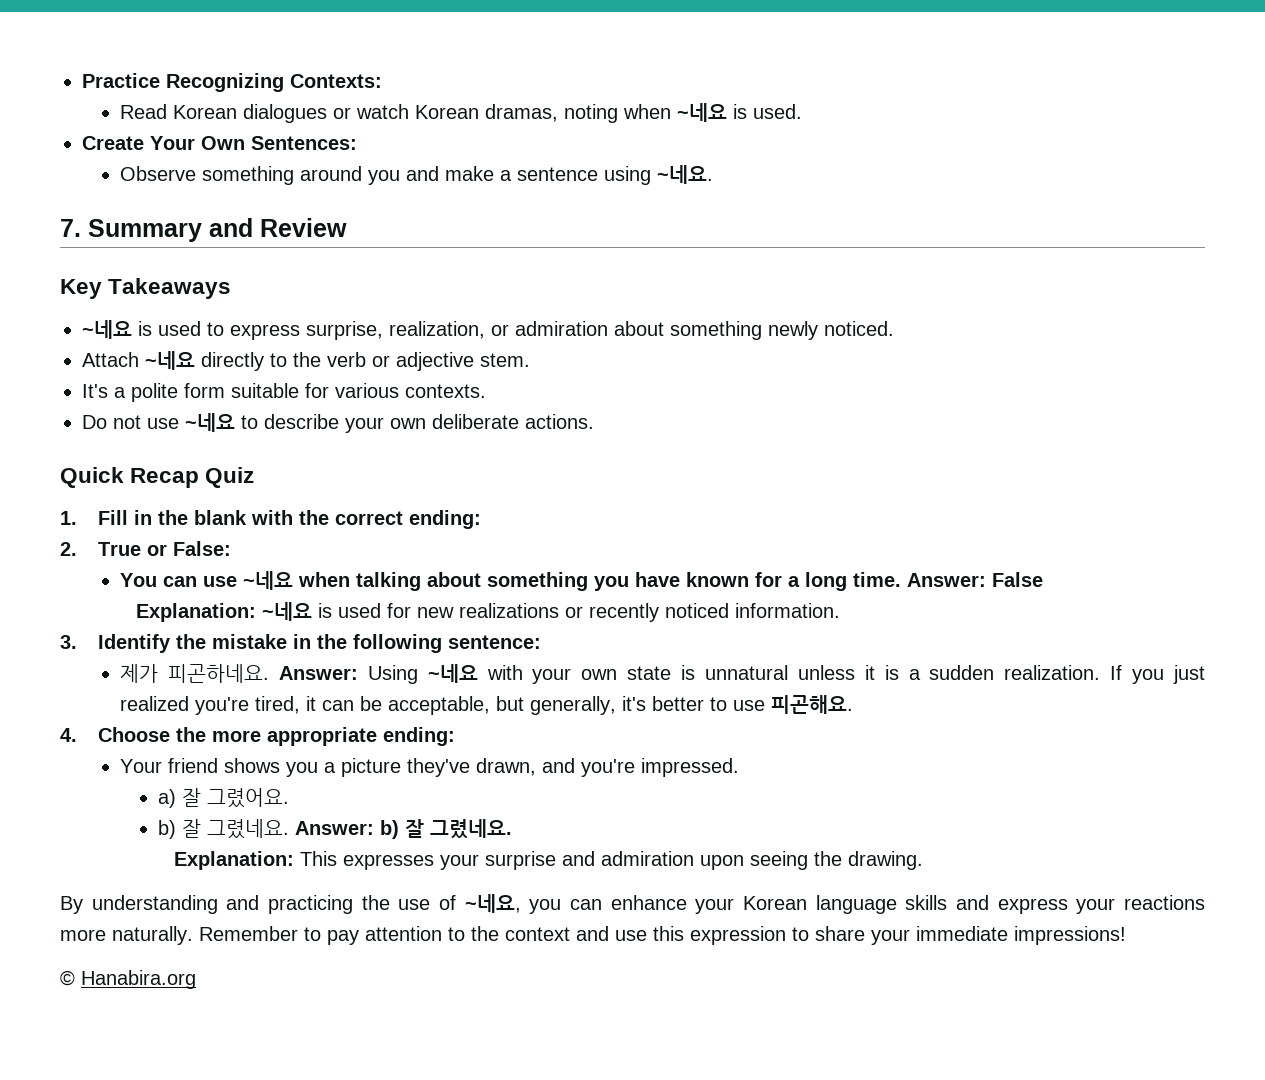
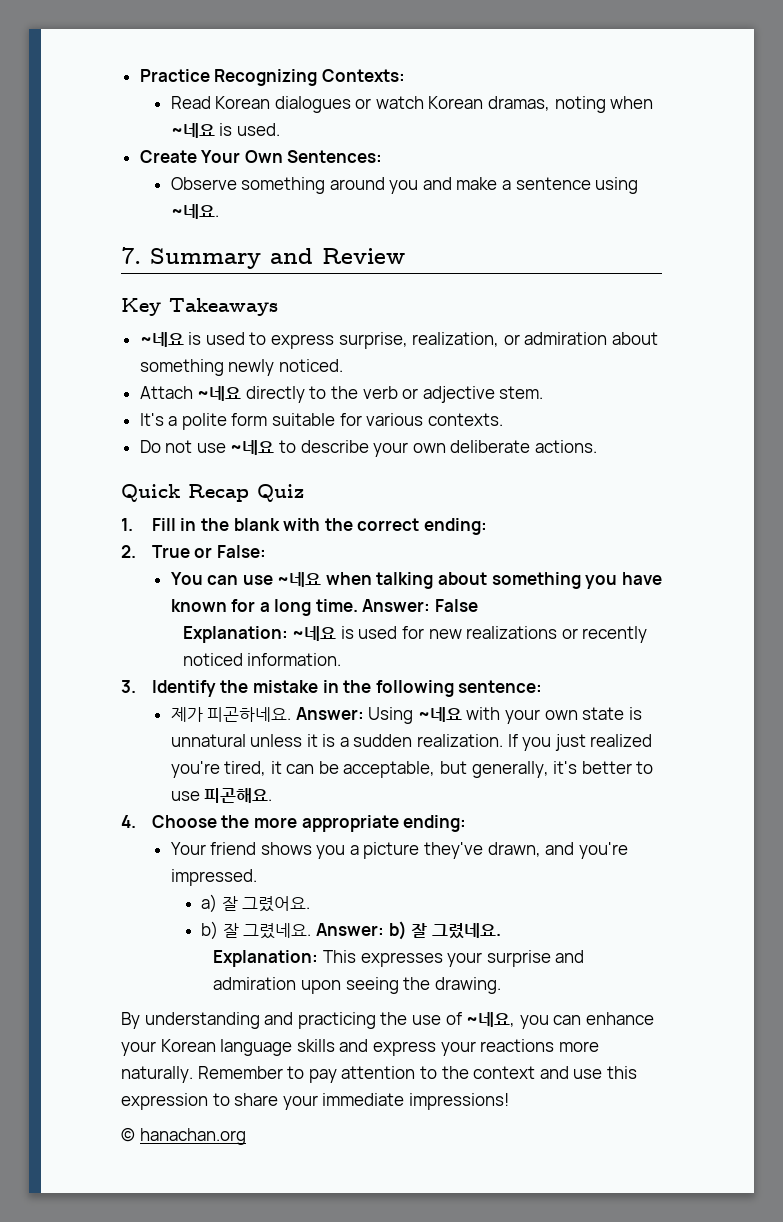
- © Hanabira.org
+ © hanachan.org

